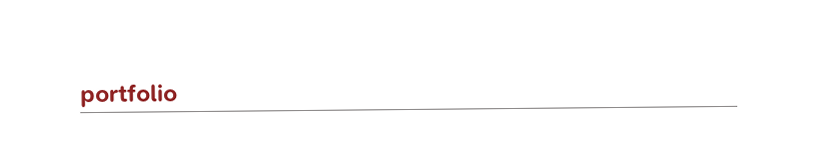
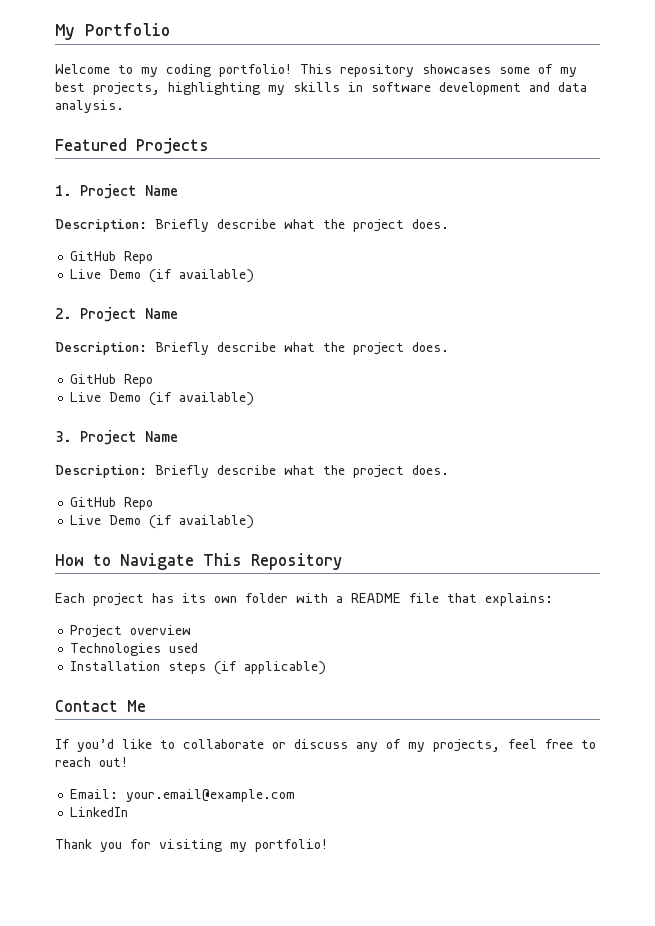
- portfolio
+ My Portfolio
+ Welcome to my coding portfolio! This repository showcases some of my best projects, highlighting my skills in software development and data analysis.
+ Featured Projects
+ 1. Project Name
+ Description: Briefly describe what the project does.
+ GitHub Repo
+ Live Demo (if available)
+ 2. Project Name
+ Description: Briefly describe what the project does.
+ GitHub Repo
+ Live Demo (if available)
+ 3. Project Name
+ Description: Briefly describe what the project does.
+ GitHub Repo
+ Live Demo (if available)
+ How to Navigate This Repository
+ Each project has its own folder with a README file that explains:
+ Project overview
+ Technologies used
+ Installation steps (if applicable)
+ Contact Me
+ If you’d like to collaborate or discuss any of my projects, feel free to reach out!
+ Email: your.email@example.com
+ LinkedIn
+ Thank you for visiting my portfolio!

